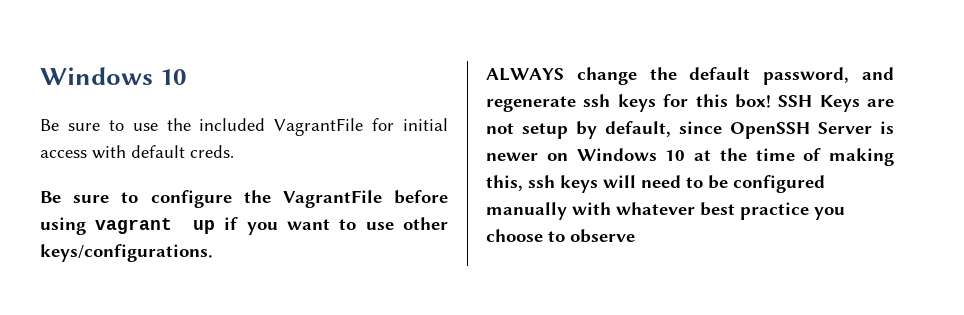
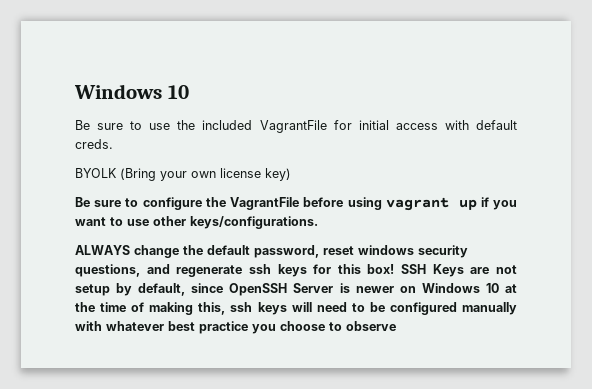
+ BYOLK (Bring your own license key)
- ALWAYS change the default password, and regenerate ssh keys for this box!
+ ALWAYS change the default password, reset windows security questions, and regenerate ssh keys for this box!

